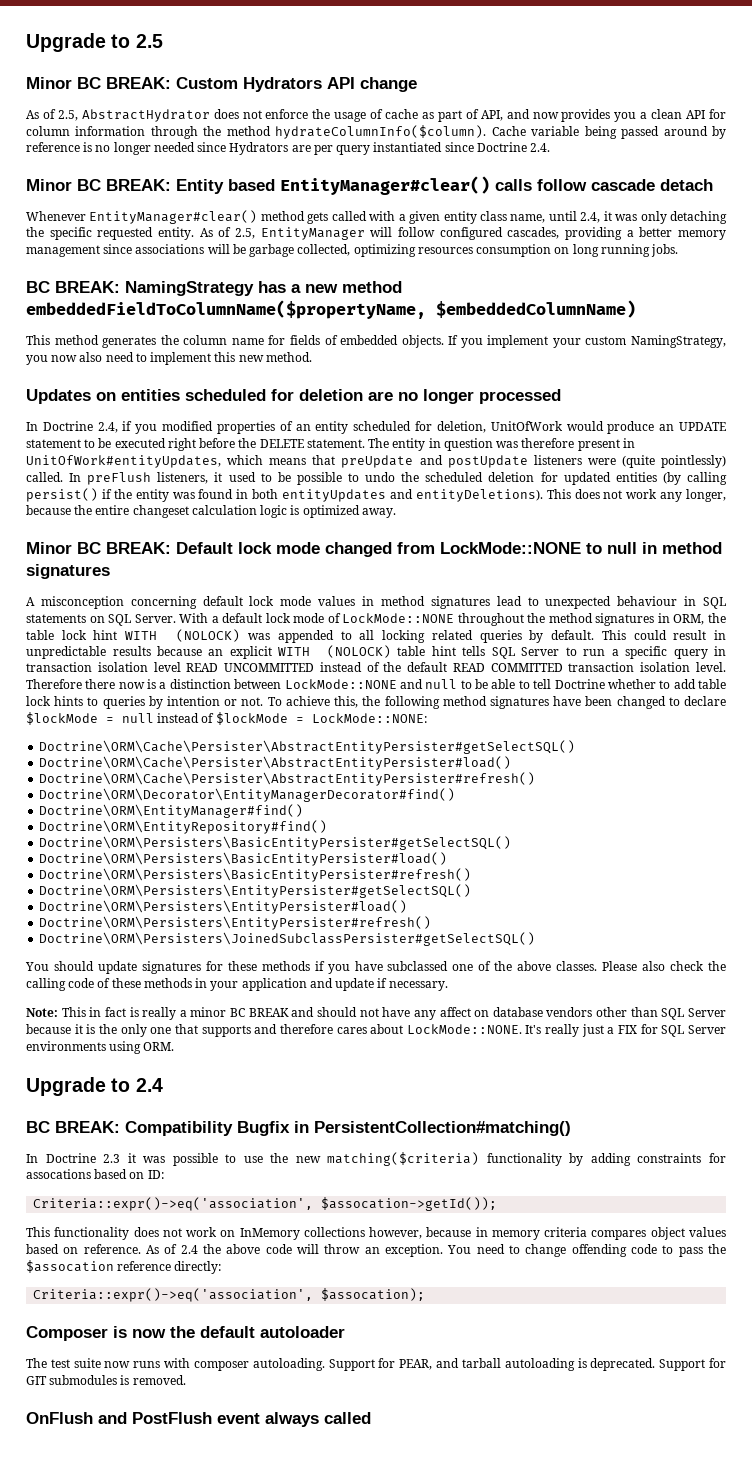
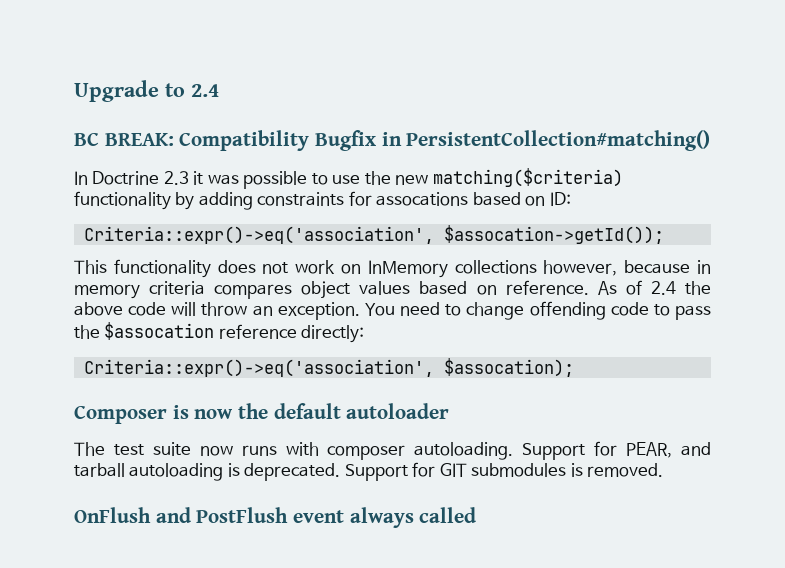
- Upgrade to 2.5
- Minor BC BREAK: Custom Hydrators API change
- As of 2.5, AbstractHydrator does not enforce the usage of cache as part of API, and now provides you a clean API for column information through the method hydrateColumnInfo($column). Cache variable being passed around by reference is no longer needed since Hydrators are per query instantiated since Doctrine 2.4.
- Minor BC BREAK: Entity based EntityManager#clear() calls follow cascade detach
- Whenever EntityManager#clear() method gets called with a given entity class name, until 2.4, it was only detaching the specific requested entity. As of 2.5, EntityManager will follow configured cascades, providing a better memory management since associations will be garbage collected, optimizing resources consumption on long running jobs.
- BC BREAK: NamingStrategy has a new method embeddedFieldToColumnName($propertyName, $embeddedColumnName)
- This method generates the column name for fields of embedded objects. If you implement your custom NamingStrategy, you now also need to implement this new method.
- Updates on entities scheduled for deletion are no longer processed
- In Doctrine 2.4, if you modified properties of an entity scheduled for deletion, UnitOfWork would produce an UPDATE statement to be executed right before the DELETE statement. The entity in question was therefore present in UnitOfWork#entityUpdates, which means that preUpdate and postUpdate listeners were (quite pointlessly) called. In preFlush listeners, it used to be possible to undo the scheduled deletion for updated entities (by calling persist() if the entity was found in both entityUpdates and entityDeletions). This does not work any longer, because the entire changeset calculation logic is optimized away.
- Minor BC BREAK: Default lock mode changed from LockMode::NONE to null in method signatures
- A misconception concerning default lock mode values in method signatures lead to unexpected behaviour in SQL statements on SQL Server. With a default lock mode of LockMode::NONE throughout the method signatures in ORM, the table lock hint WITH (NOLOCK) was appended to all locking related queries by default. This could result in unpredictable results because an explicit WITH (NOLOCK) table hint tells SQL Server to run a specific query in transaction isolation level READ UNCOMMITTED instead of the default READ COMMITTED transaction isolation level. Therefore there now is a distinction between LockMode::NONE and null to be able to tell Doctrine whether to add table lock hints to queries by intention or not. To achieve this, the following method signatures have been changed to declare $lockMode = null instead of $lockMode = LockMode::NONE:
- Doctrine\ORM\Cache\Persister\AbstractEntityPersister#getSelectSQL()
- Doctrine\ORM\Cache\Persister\AbstractEntityPersister#load()
- Doctrine\ORM\Cache\Persister\AbstractEntityPersister#refresh()
- Doctrine\ORM\Decorator\EntityManagerDecorator#find()
- Doctrine\ORM\EntityManager#find()
- Doctrine\ORM\EntityRepository#find()
- Doctrine\ORM\Persisters\BasicEntityPersister#getSelectSQL()
- Doctrine\ORM\Persisters\BasicEntityPersister#load()
- Doctrine\ORM\Persisters\BasicEntityPersister#refresh()
- Doctrine\ORM\Persisters\EntityPersister#getSelectSQL()
- Doctrine\ORM\Persisters\EntityPersister#load()
- Doctrine\ORM\Persisters\EntityPersister#refresh()
- Doctrine\ORM\Persisters\JoinedSubclassPersister#getSelectSQL()
- You should update signatures for these methods if you have subclassed one of the above classes. Please also check the calling code of these methods in your application and update if necessary.
- Note: This in fact is really a minor BC BREAK and should not have any affect on database vendors other than SQL Server because it is the only one that supports and therefore cares about LockMode::NONE. It's really just a FIX for SQL Server environments using ORM.

